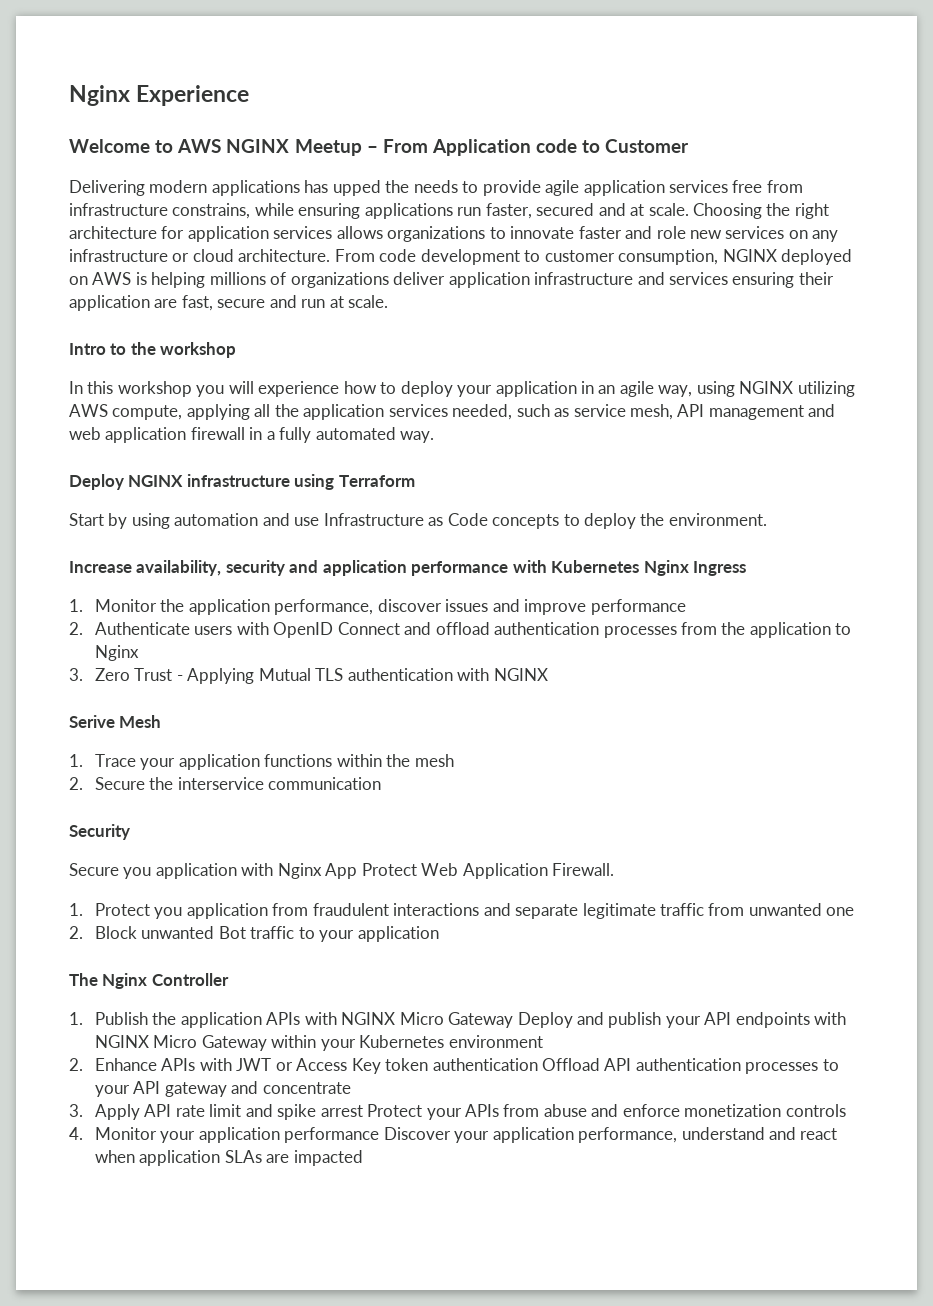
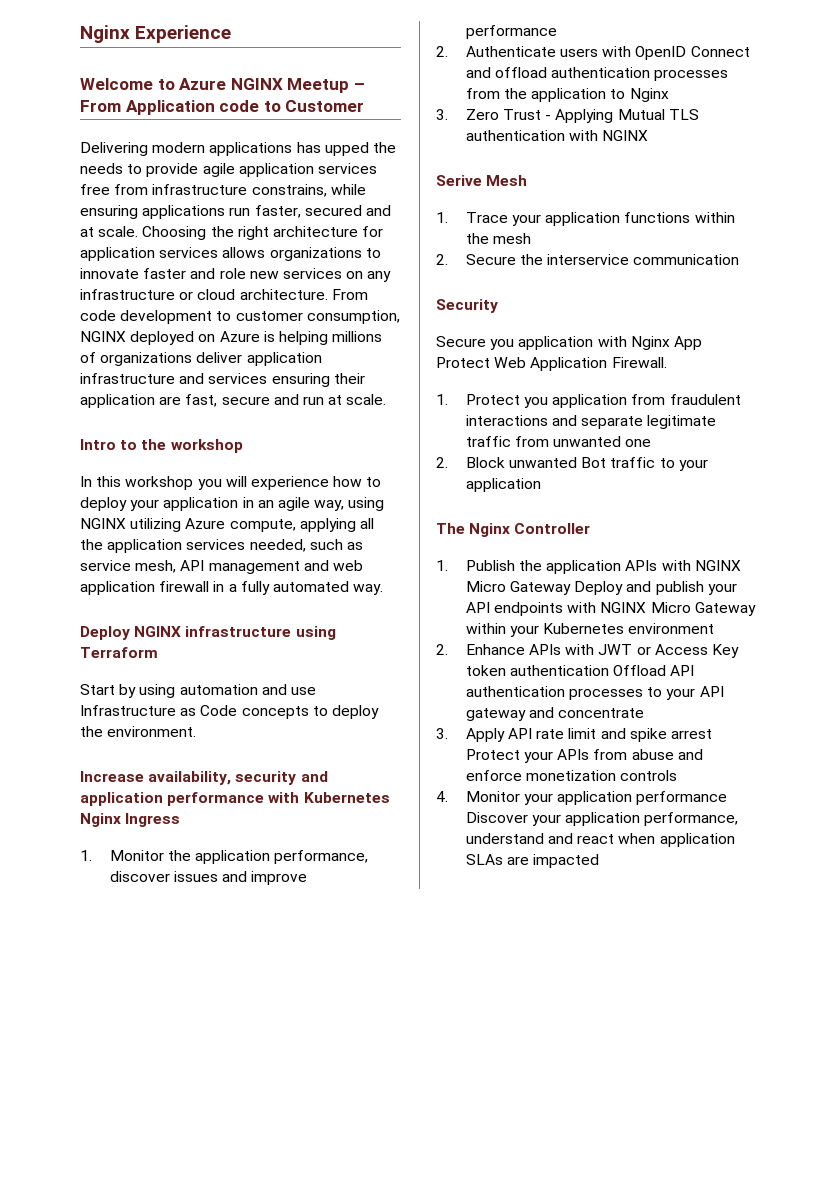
- Welcome to AWS NGINX Meetup – From Application code to Customer
+ Welcome to Azure NGINX Meetup – From Application code to Customer
- From code development to customer consumption, NGINX deployed on AWS is helping millions of organizations deliver application infrastructure and services ensuring their application are fast, secure and run at scale.
+ From code development to customer consumption, NGINX deployed on Azure is helping millions of organizations deliver application infrastructure and services ensuring their application are fast, secure and run at scale.
- In this workshop you will experience how to deploy your application in an agile way, using NGINX utilizing AWS compute, applying all the application services needed, such as service mesh, API management and web application firewall in a fully automated way.
+ In this workshop you will experience how to deploy your application in an agile way, using NGINX utilizing Azure compute, applying all the application services needed, such as service mesh, API management and web application firewall in a fully automated way.

